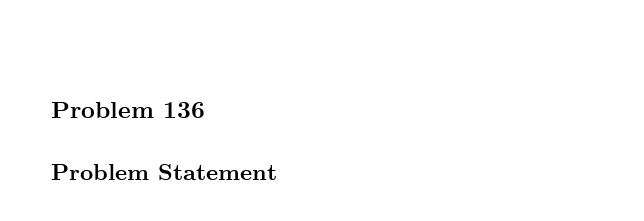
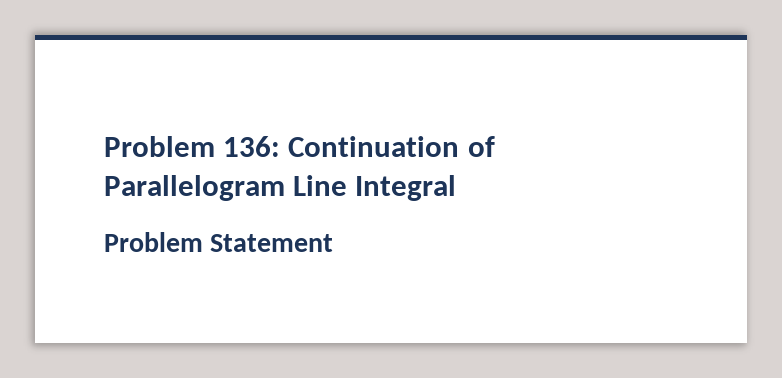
- Problem 136
+ Problem 136: Continuation of Parallelogram Line Integral

